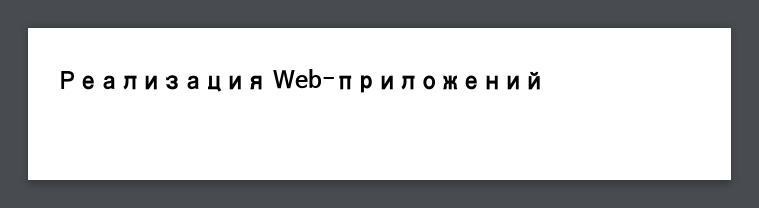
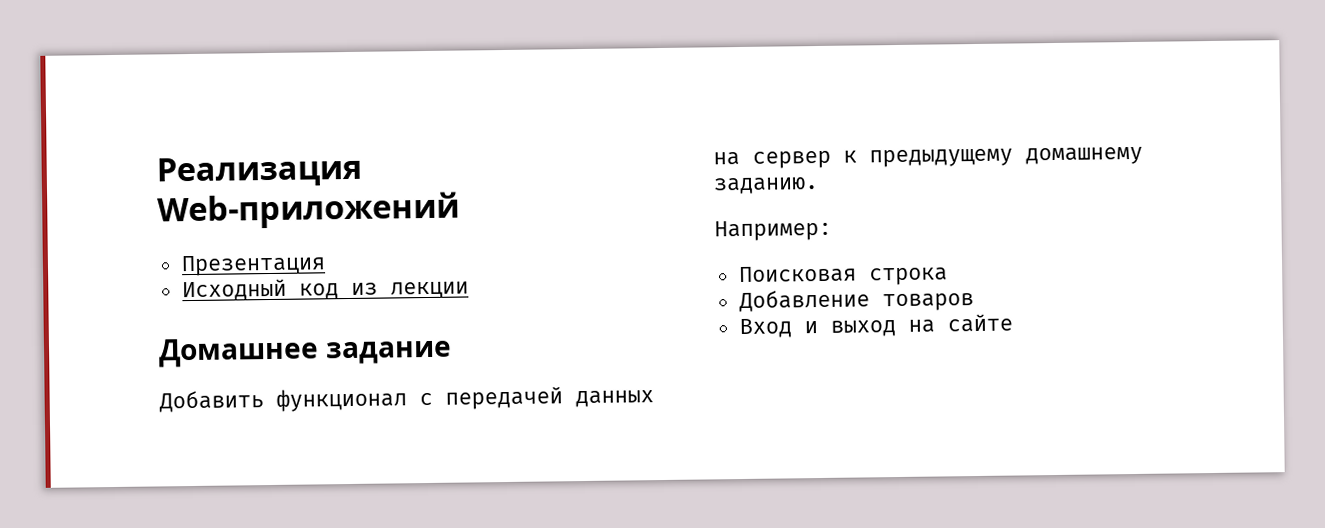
+ Презентация
+ Исходный код из лекции
+ Домашнее задание
+ Добавить функционал с передачей данных на сервер к предыдущему домашнему заданию.
+ Например:
+ Поисковая строка
+ Добавление товаров
+ Вход и выход на сайте

